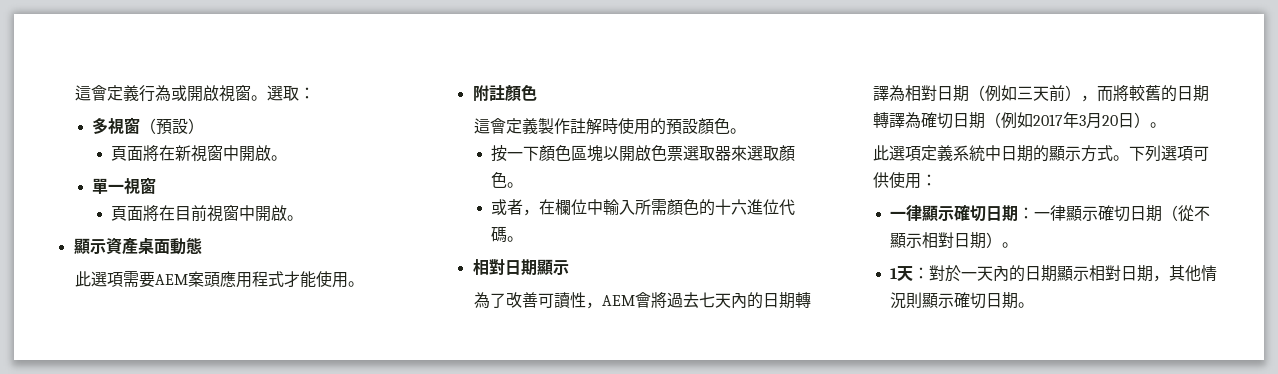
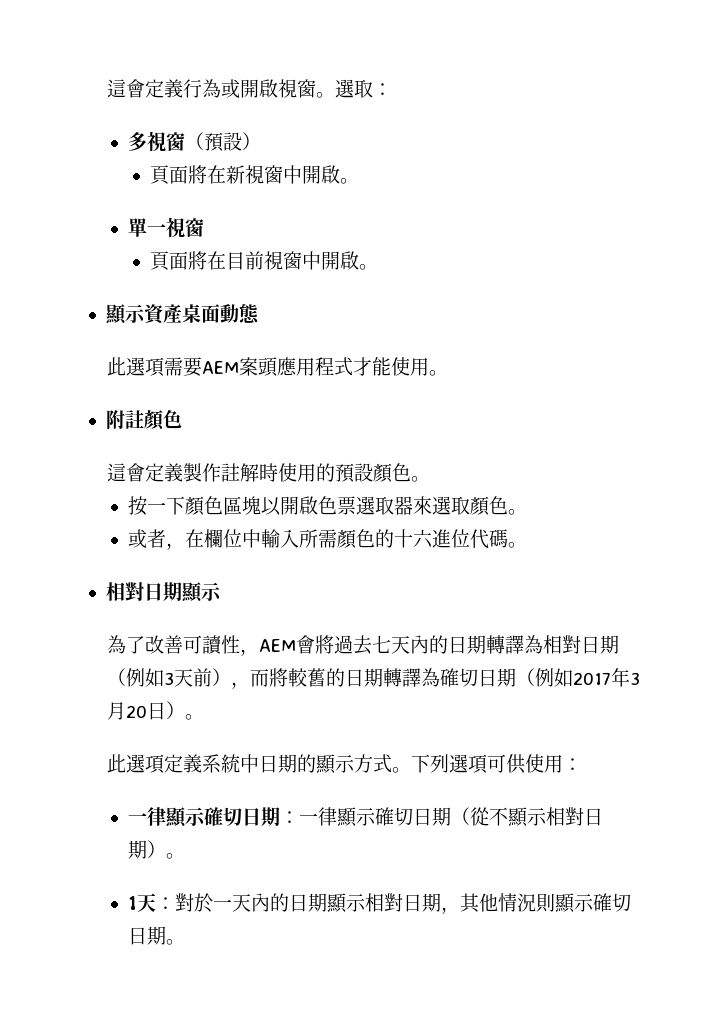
- 為了改善可讀性，AEM會將過去七天內的日期轉譯為相對日期（例如三天前），而將較舊的日期轉譯為確切日期（例如2017年3月20日）。
+ 為了改善可讀性，AEM會將過去七天內的日期轉譯為相對日期（例如3天前），而將較舊的日期轉譯為確切日期（例如2017年3月20日）。

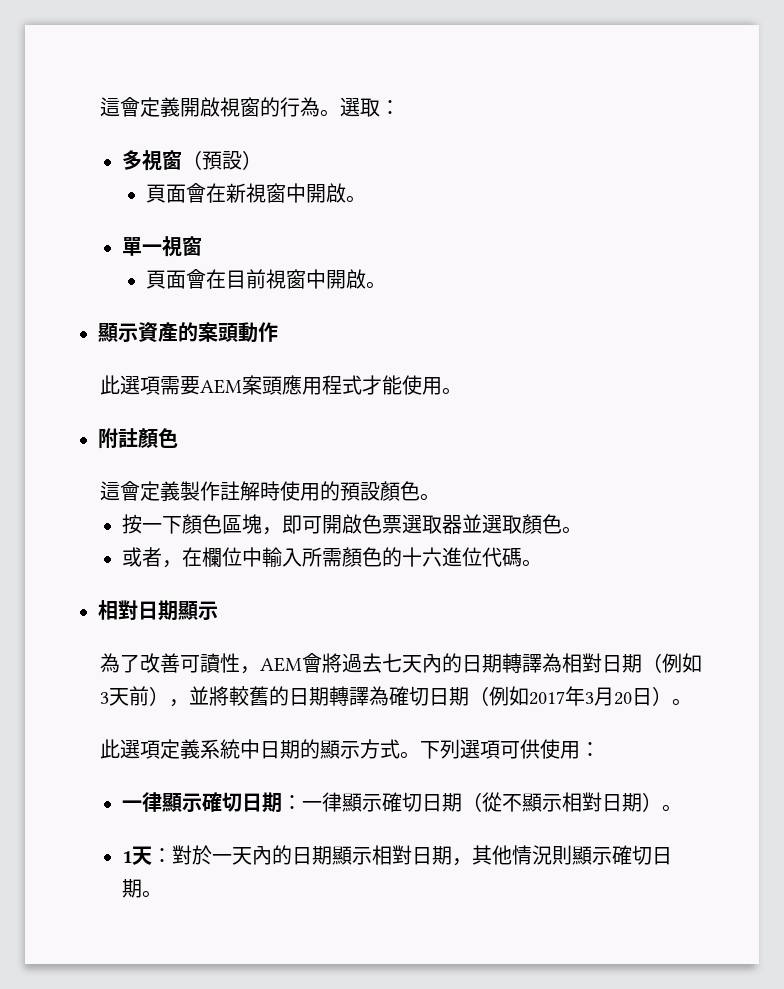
- 這會定義行為或開啟視窗。
+ 這會定義開啟視窗的行為。
- 頁面將在新視窗中開啟。
+ 頁面會在新視窗中開啟。
- 頁面將在目前視窗中開啟。
+ 頁面會在目前視窗中開啟。
- 顯示資產桌面動態
+ 顯示資產的案頭動作
- 按一下顏色區塊以開啟色票選取器來選取顏色。
+ 按一下顏色區塊，即可開啟色票選取器並選取顏色。
- 為了改善可讀性，AEM會將過去七天內的日期轉譯為相對日期（例如3天前），而將較舊的日期轉譯為確切日期（例如2017年3月20日）。
+ 為了改善可讀性，AEM會將過去七天內的日期轉譯為相對日期（例如3天前），並將較舊的日期轉譯為確切日期（例如2017年3月20日）。

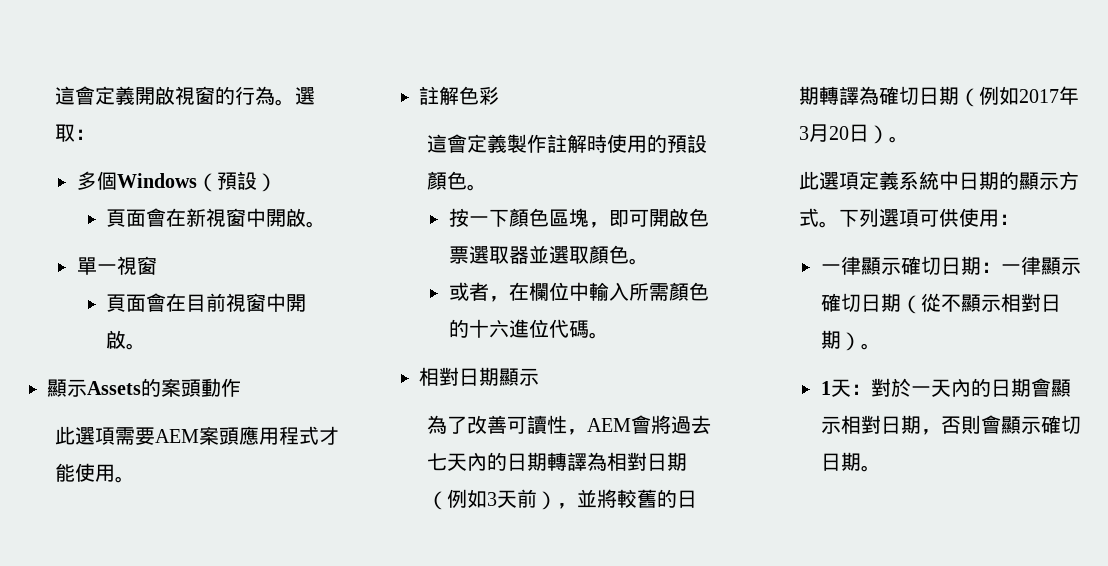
- 多視窗（預設）
+ 多個Windows（預設）
- 顯示資產的案頭動作
+ 顯示Assets的案頭動作
- 附註顏色
+ 註解色彩
- 1天：對於一天內的日期顯示相對日期，其他情況則顯示確切日期。
+ 1天：對於一天內的日期會顯示相對日期，否則會顯示確切日期。

